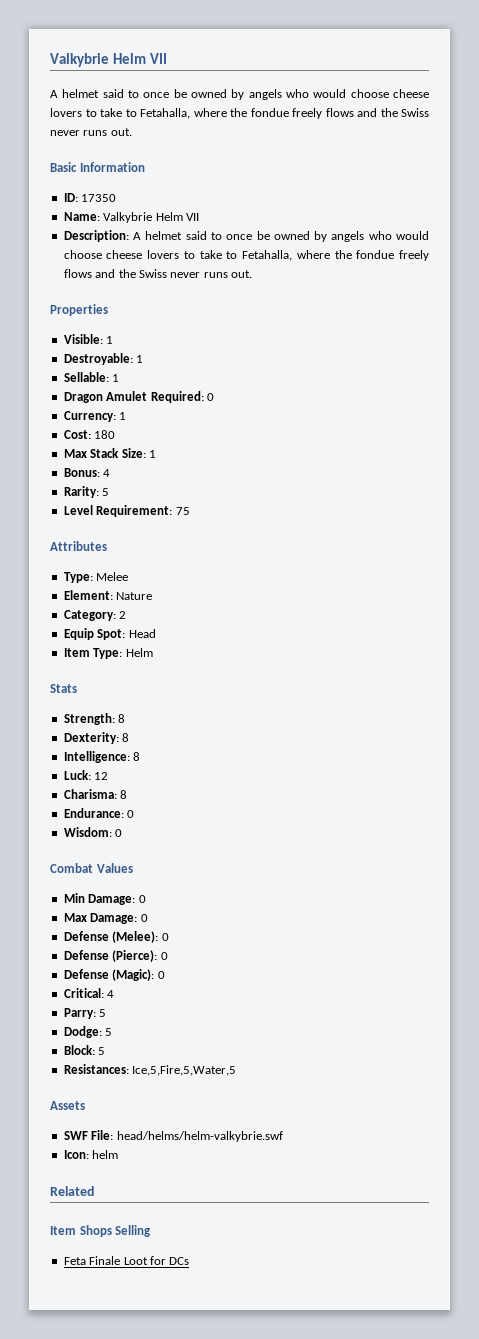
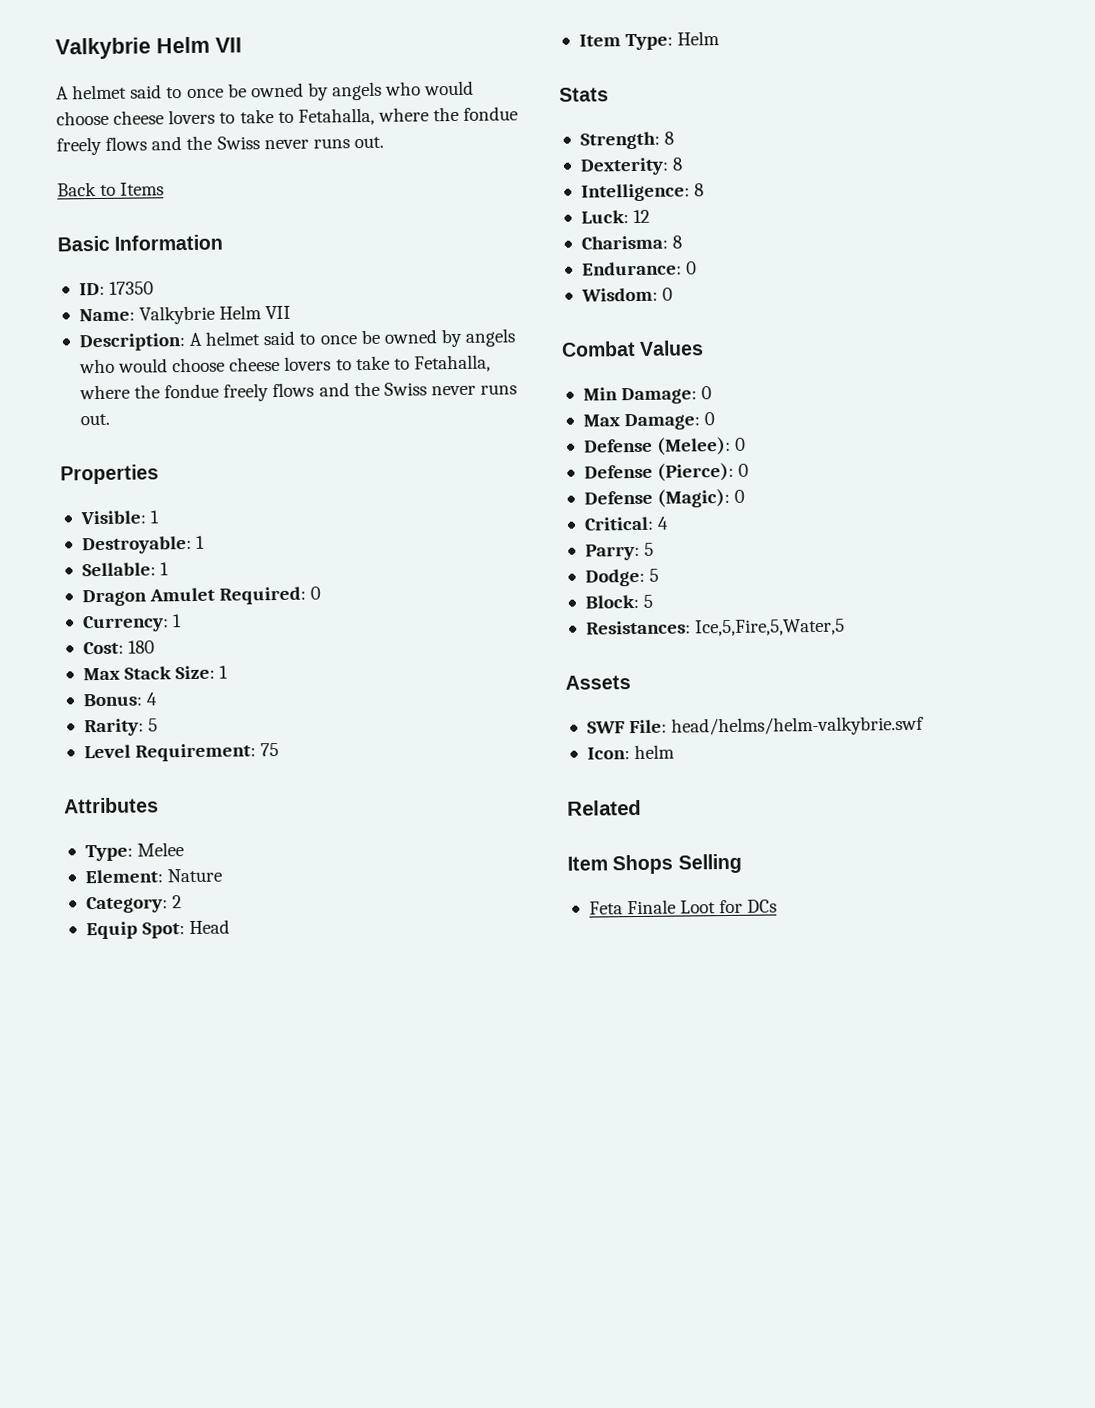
+ Back to Items

